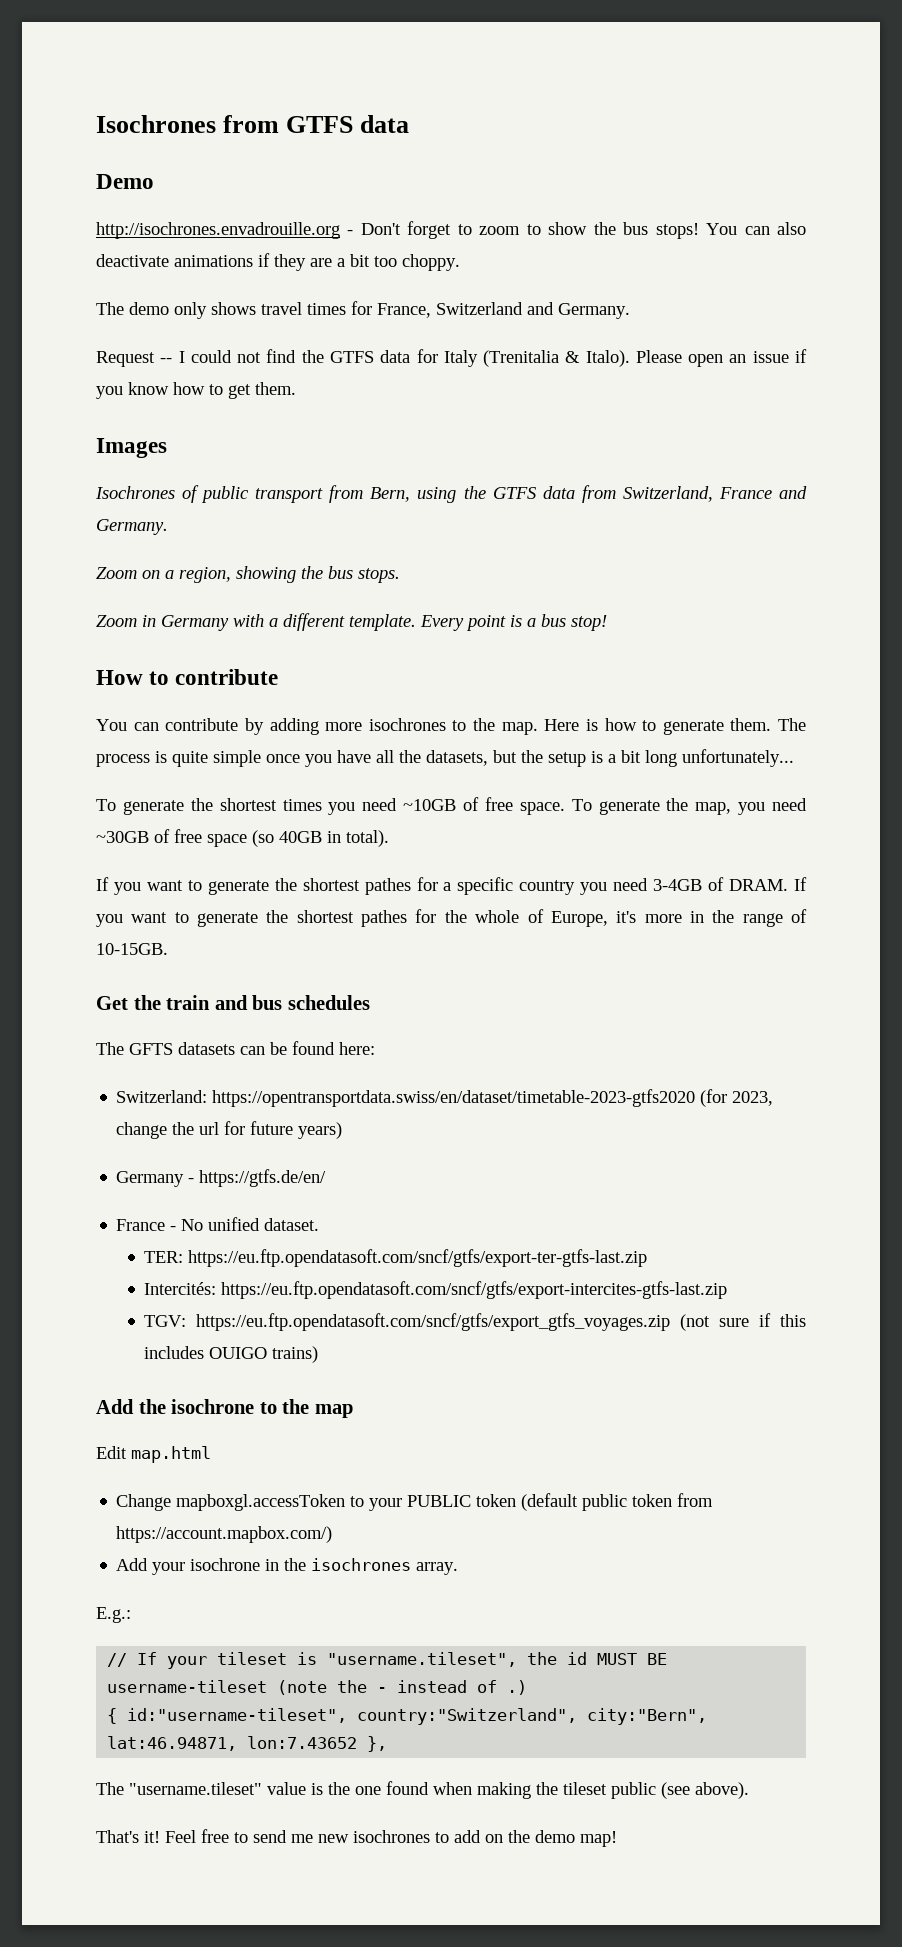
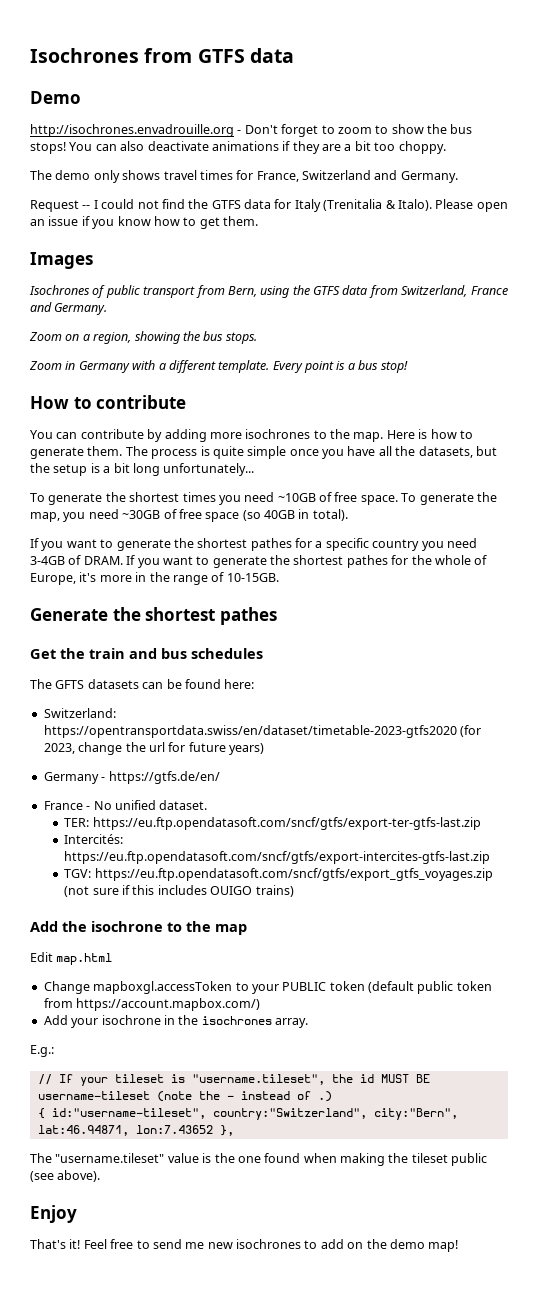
+ Generate the shortest pathes
+ Enjoy

